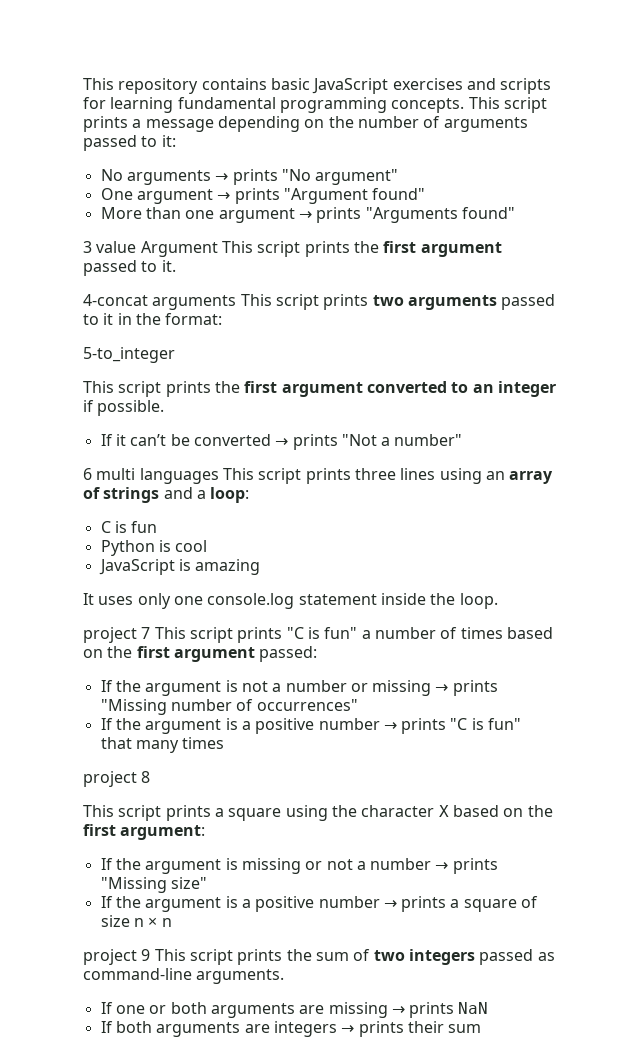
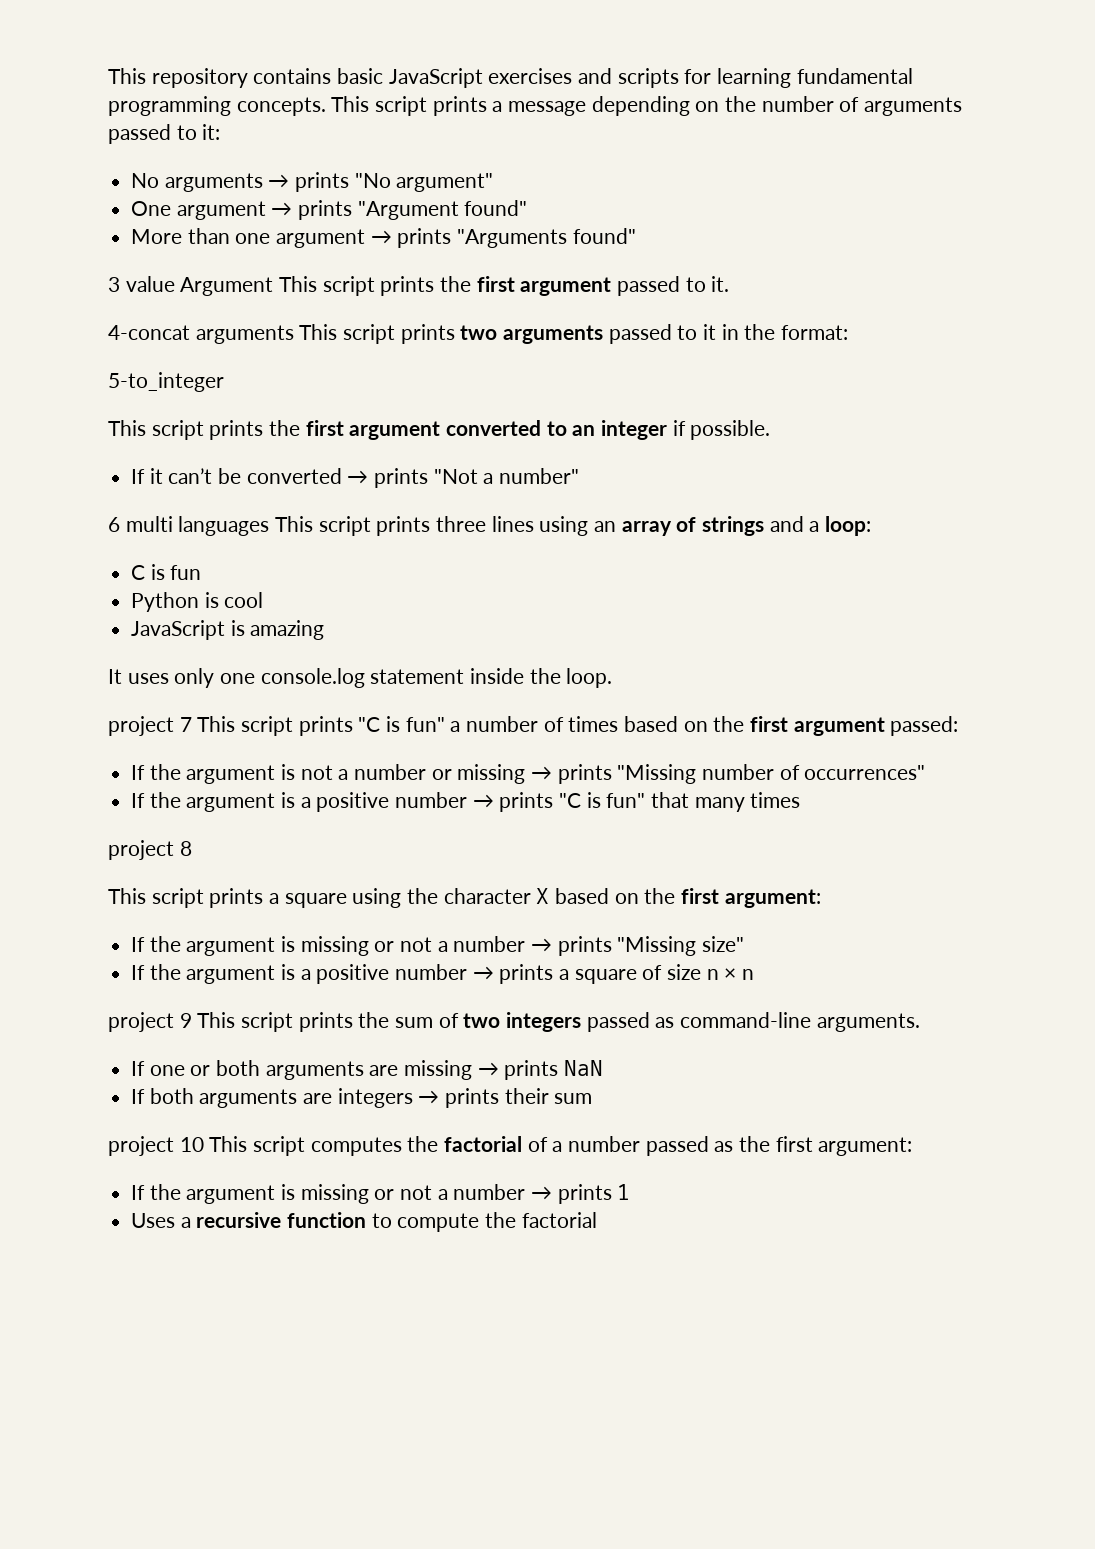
+ project 10 This script computes the factorial of a number passed as the first argument:
+ If the argument is missing or not a number → prints 1
+ Uses a recursive function to compute the factorial

